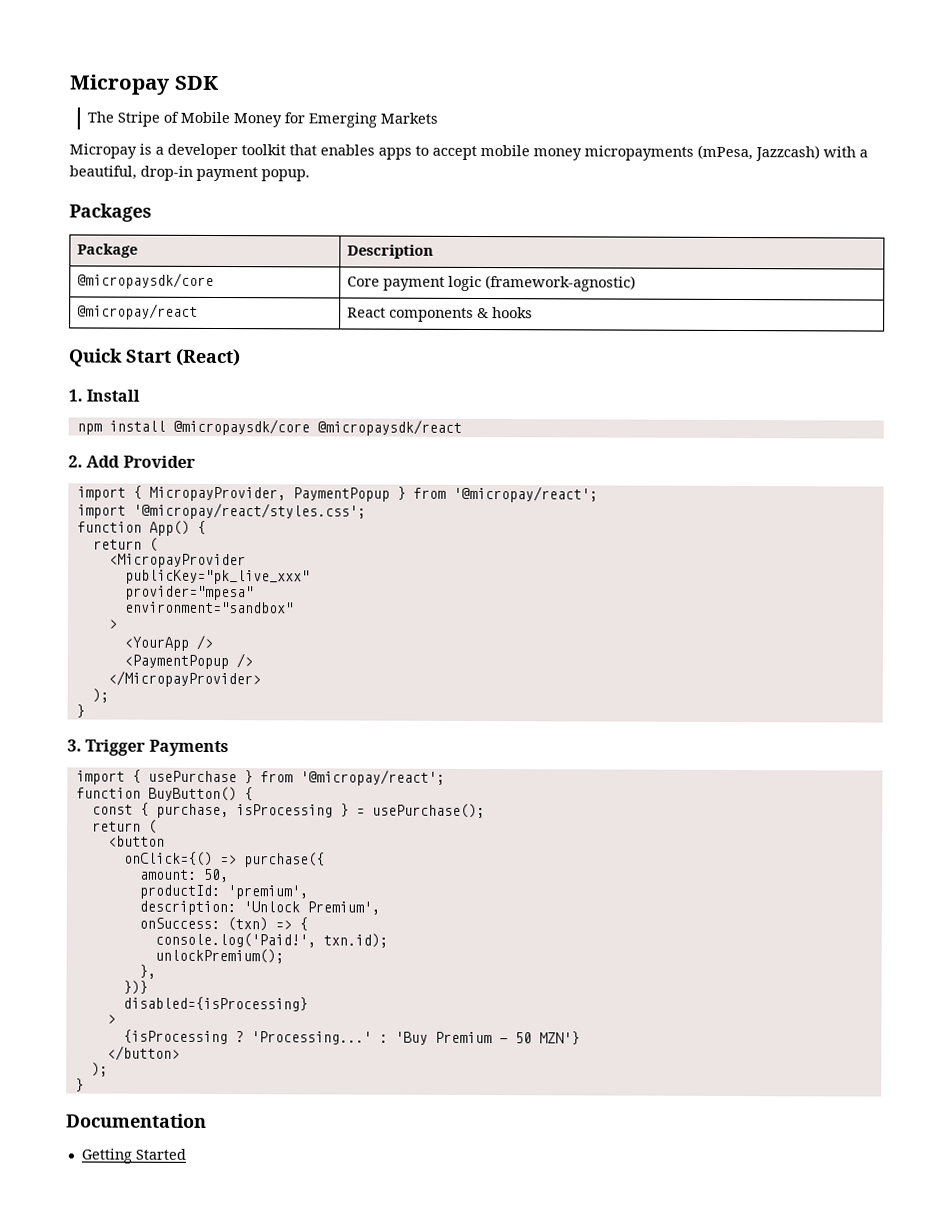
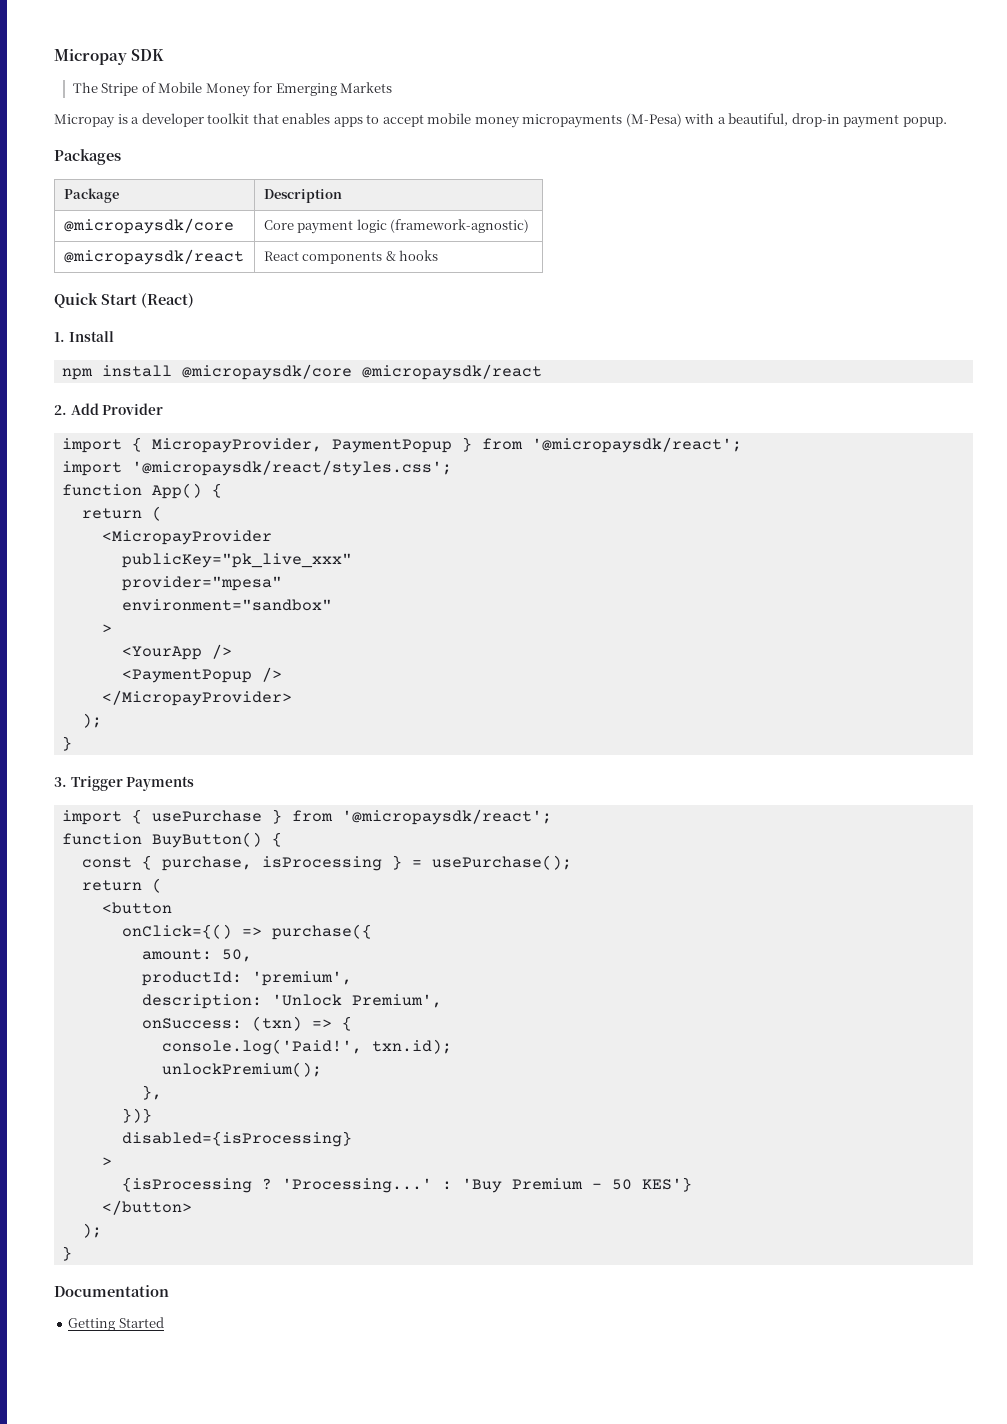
- Micropay is a developer toolkit that enables apps to accept mobile money micropayments (mPesa, Jazzcash) with a beautiful, drop-in payment popup.
+ Micropay is a developer toolkit that enables apps to accept mobile money micropayments (M-Pesa) with a beautiful, drop-in payment popup.
- @micropay/react | React components & hooks
+ @micropaysdk/react | React components & hooks
- import { MicropayProvider, PaymentPopup } from '@micropay/react';
- import '@micropay/react/styles.css';
+ import { MicropayProvider, PaymentPopup } from '@micropaysdk/react';
+ import '@micropaysdk/react/styles.css';
- import { usePurchase } from '@micropay/react';
+ import { usePurchase } from '@micropaysdk/react';
- 'Processing...' : 'Buy Premium - 50 MZN'}
+ 'Processing...' : 'Buy Premium - 50 KES'}

